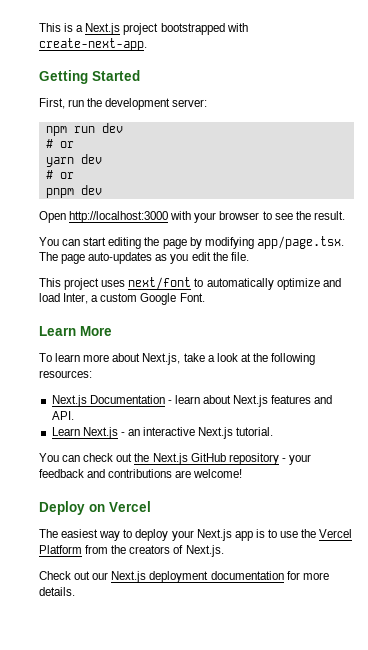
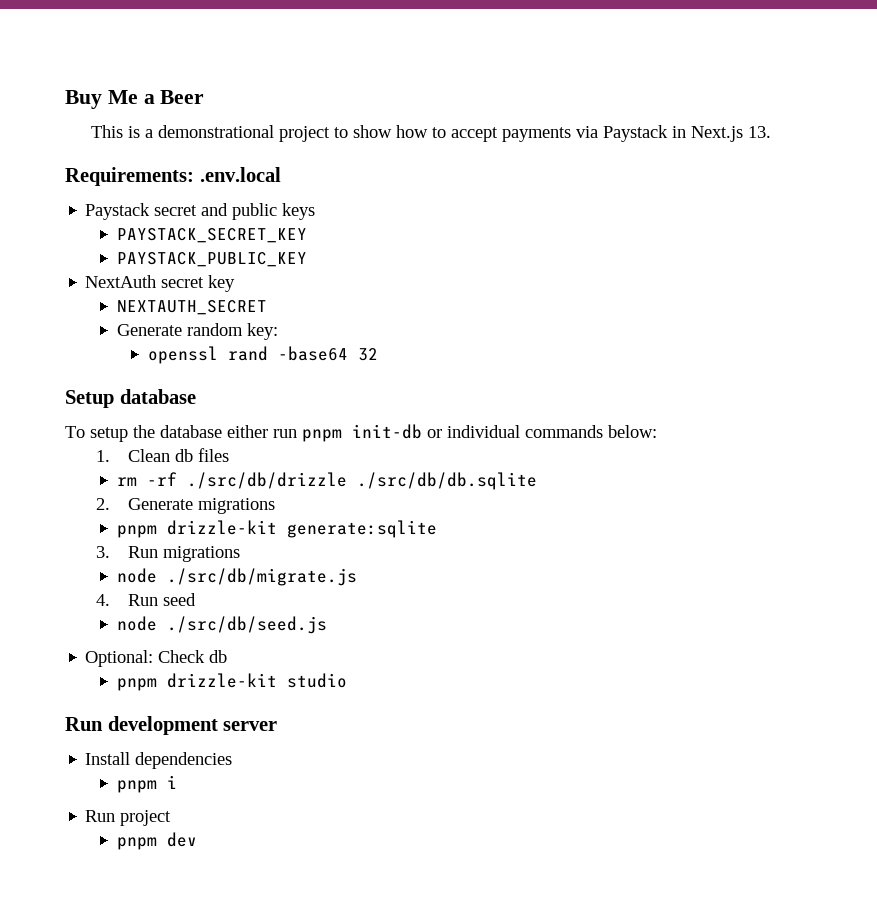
- This is a Next.js project bootstrapped with create-next-app.
- Getting Started
- First, run the development server:
- npm run dev
- # or
- yarn dev
- # or
+ Buy Me a Beer
+ This is a demonstrational project to show how to accept payments via Paystack in Next.js 13.
+ Requirements: .env.local
+ Paystack secret and public keys
+ PAYSTACK_SECRET_KEY
+ PAYSTACK_PUBLIC_KEY
+ NextAuth secret key
+ NEXTAUTH_SECRET
+ Generate random key:
+ openssl rand -base64 32
+ Setup database
+ To setup the database either run pnpm init-db or individual commands below:
+ 1. Clean db files
+ rm -rf ./src/db/drizzle ./src/db/db.sqlite
+ 2. Generate migrations
+ pnpm drizzle-kit generate:sqlite
+ 3. Run migrations
+ node ./src/db/migrate.js
+ 4. Run seed
+ node ./src/db/seed.js
+ Optional: Check db
+ pnpm drizzle-kit studio
+ Run development server
+ Install dependencies
+ pnpm i
+ Run project
  pnpm dev
- Open http://localhost:3000 with your browser to see the result.
- You can start editing the page by modifying app/page.tsx. The page auto-updates as you edit the file.
- This project uses next/font to automatically optimize and load Inter, a custom Google Font.
- Learn More
- To learn more about Next.js, take a look at the following resources:
- Next.js Documentation - learn about Next.js features and API.
- Learn Next.js - an interactive Next.js tutorial.
- You can check out the Next.js GitHub repository - your feedback and contributions are welcome!
- Deploy on Vercel
- The easiest way to deploy your Next.js app is to use the Vercel Platform from the creators of Next.js.
- Check out our Next.js deployment documentation for more details.

